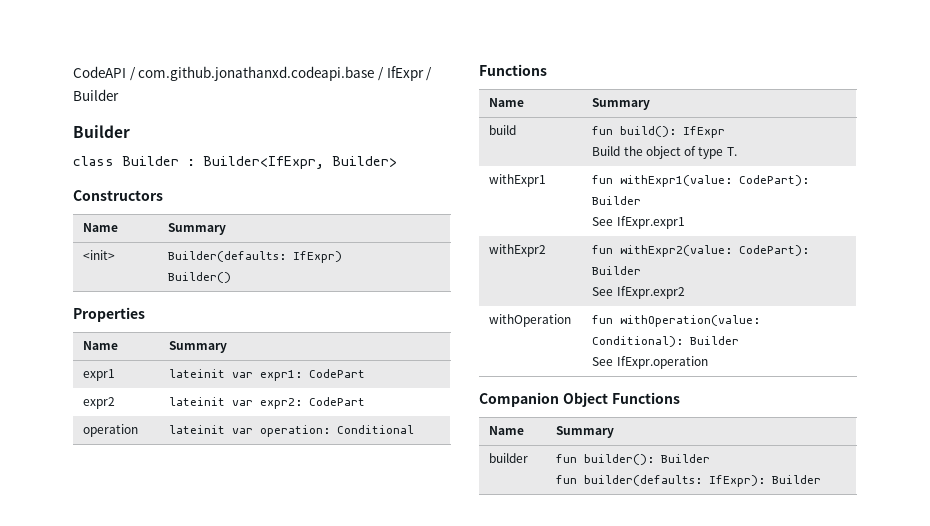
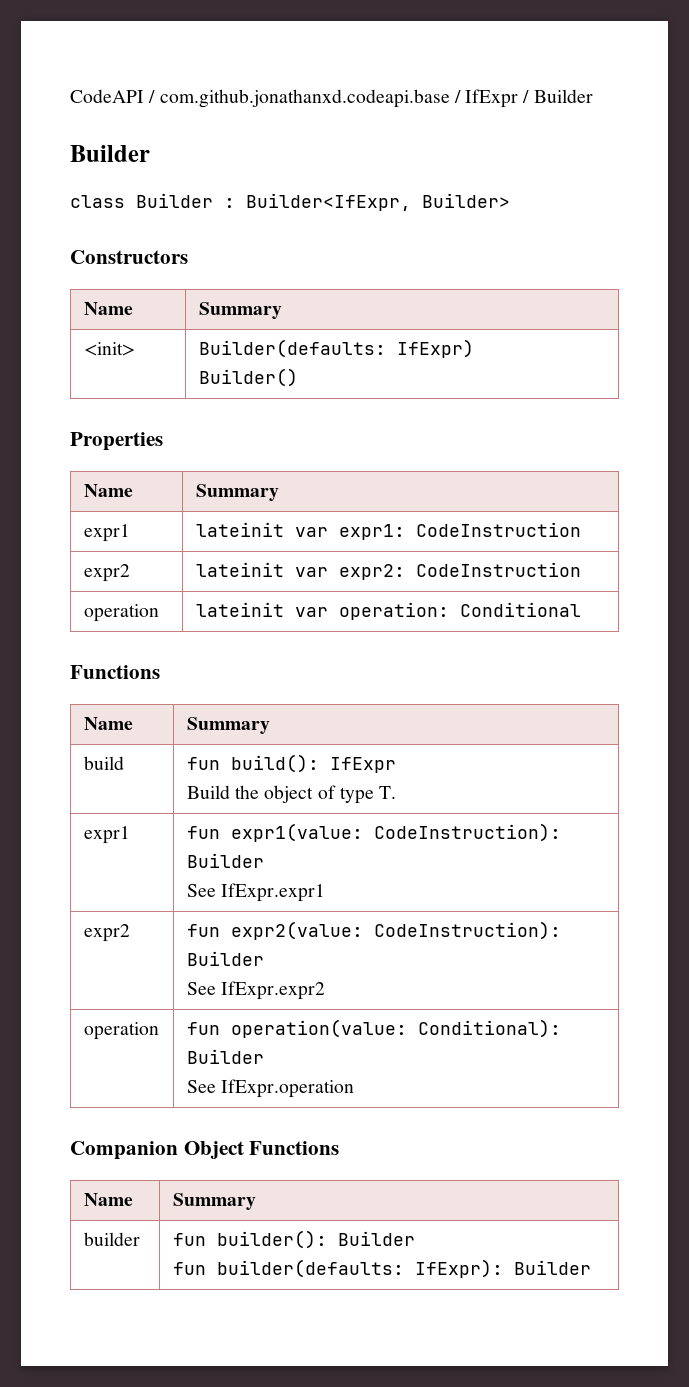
- expr1 | lateinit var expr1: CodePart
+ expr1 | lateinit var expr1: CodeInstruction
- expr2 | lateinit var expr2: CodePart
+ expr2 | lateinit var expr2: CodeInstruction
- withExpr1 | fun withExpr1(value: CodePart): Builder
+ expr1 | fun expr1(value: CodeInstruction): Builder
- withExpr2 | fun withExpr2(value: CodePart): Builder
+ expr2 | fun expr2(value: CodeInstruction): Builder
- withOperation | fun withOperation(value: Conditional): Builder
+ operation | fun operation(value: Conditional): Builder

